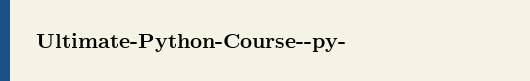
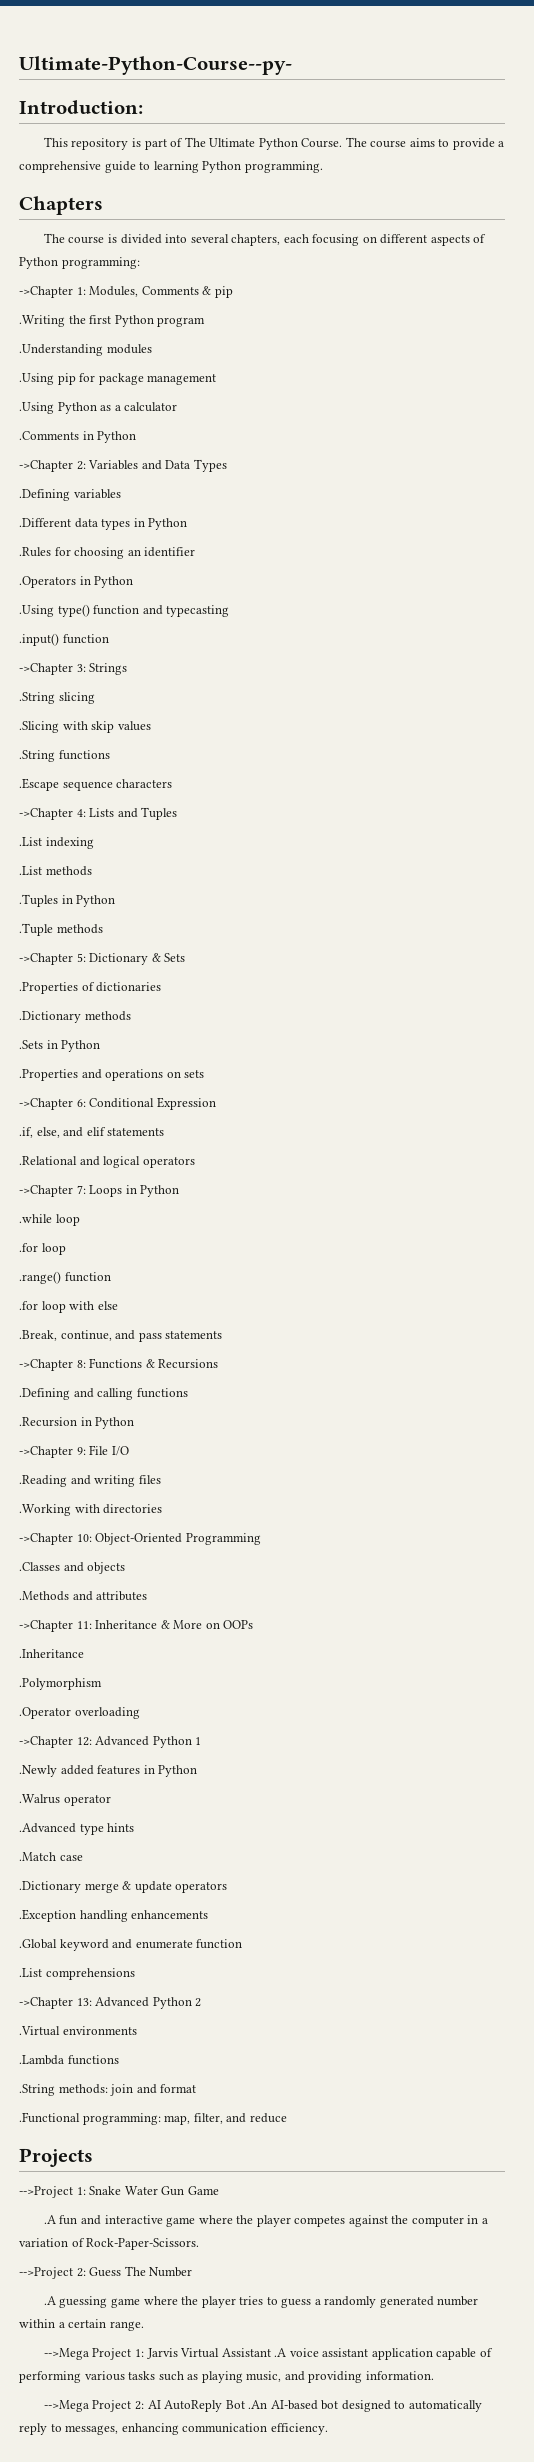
+ Introduction:
+ This repository is part of The Ultimate Python Course. The course aims to provide a comprehensive guide to learning Python programming.
+ Chapters
+ The course is divided into several chapters, each focusing on different aspects of Python programming:
+ ->Chapter 1: Modules, Comments & pip
+ .Writing the first Python program
+ .Understanding modules
+ .Using pip for package management
+ .Using Python as a calculator
+ .Comments in Python
+ ->Chapter 2: Variables and Data Types
+ .Defining variables
+ .Different data types in Python
+ .Rules for choosing an identifier
+ .Operators in Python
+ .Using type() function and typecasting
+ .input() function
+ ->Chapter 3: Strings
+ .String slicing
+ .Slicing with skip values
+ .String functions
+ .Escape sequence characters
+ ->Chapter 4: Lists and Tuples
+ .List indexing
+ .List methods
+ .Tuples in Python
+ .Tuple methods
+ ->Chapter 5: Dictionary & Sets
+ .Properties of dictionaries
+ .Dictionary methods
+ .Sets in Python
+ .Properties and operations on sets
+ ->Chapter 6: Conditional Expression
+ .if, else, and elif statements
+ .Relational and logical operators
+ ->Chapter 7: Loops in Python
+ .while loop
+ .for loop
+ .range() function
+ .for loop with else
+ .Break, continue, and pass statements
+ ->Chapter 8: Functions & Recursions
+ .Defining and calling functions
+ .Recursion in Python
+ ->Chapter 9: File I/O
+ .Reading and writing files
+ .Working with directories
+ ->Chapter 10: Object-Oriented Programming
+ .Classes and objects
+ .Methods and attributes
+ ->Chapter 11: Inheritance & More on OOPs
+ .Inheritance
+ .Polymorphism
+ .Operator overloading
+ ->Chapter 12: Advanced Python 1
+ .Newly added features in Python
+ .Walrus operator
+ .Advanced type hints
+ .Match case
+ .Dictionary merge & update operators
+ .Exception handling enhancements
+ .Global keyword and enumerate function
+ .List comprehensions
+ ->Chapter 13: Advanced Python 2
+ .Virtual environments
+ .Lambda functions
+ .String methods: join and format
+ .Functional programming: map, filter, and reduce
+ Projects
+ -->Project 1: Snake Water Gun Game
+ .A fun and interactive game where the player competes against the computer in a variation of Rock-Paper-Scissors.
+ -->Project 2: Guess The Number
+ .A guessing game where the player tries to guess a randomly generated number within a certain range.
+ -->Mega Project 1: Jarvis Virtual Assistant .A voice assistant application capable of performing various tasks such as playing music, and providing information.
+ -->Mega Project 2: AI AutoReply Bot .An AI-based bot designed to automatically reply to messages, enhancing communication efficiency.

